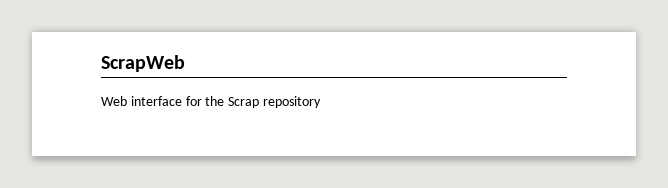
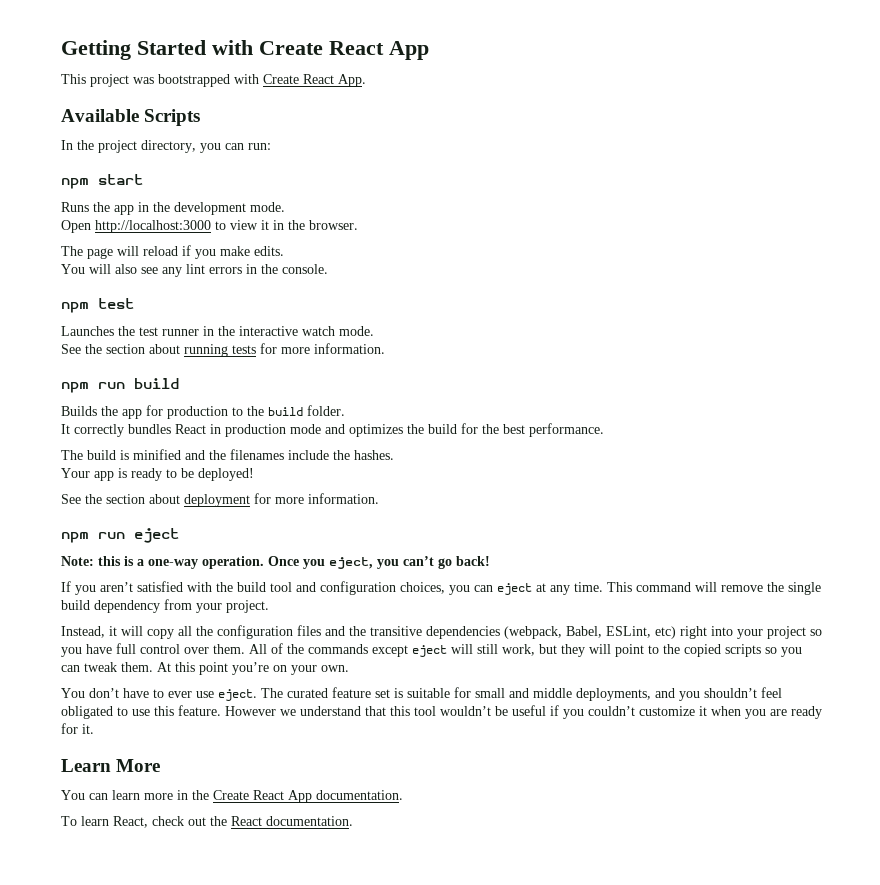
- ScrapWeb
- Web interface for the Scrap repository
+ Getting Started with Create React App
+ This project was bootstrapped with Create React App.
+ Available Scripts
+ In the project directory, you can run:
+ npm start
+ Runs the app in the development mode.
+ Open http://localhost:3000 to view it in the browser.
+ The page will reload if you make edits.
+ You will also see any lint errors in the console.
+ npm test
+ Launches the test runner in the interactive watch mode.
+ See the section about running tests for more information.
+ npm run build
+ Builds the app for production to the build folder.
+ It correctly bundles React in production mode and optimizes the build for the best performance.
+ The build is minified and the filenames include the hashes.
+ Your app is ready to be deployed!
+ See the section about deployment for more information.
+ npm run eject
+ Note: this is a one-way operation. Once you eject, you can’t go back!
+ If you aren’t satisfied with the build tool and configuration choices, you can eject at any time. This command will remove the single build dependency from your project.
+ Instead, it will copy all the configuration files and the transitive dependencies (webpack, Babel, ESLint, etc) right into your project so you have full control over them. All of the commands except eject will still work, but they will point to the copied scripts so you can tweak them. At this point you’re on your own.
+ You don’t have to ever use eject. The curated feature set is suitable for small and middle deployments, and you shouldn’t feel obligated to use this feature. However we understand that this tool wouldn’t be useful if you couldn’t customize it when you are ready for it.
+ Learn More
+ You can learn more in the Create React App documentation.
+ To learn React, check out the React documentation.

